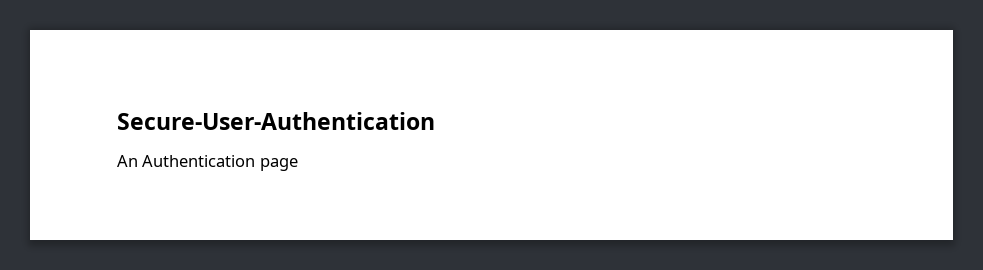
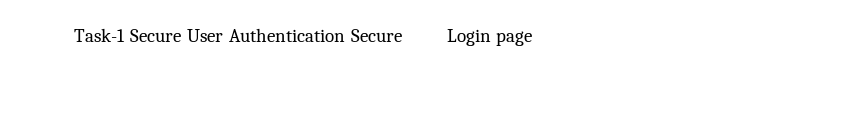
- Secure-User-Authentication
- An Authentication page
+ Task-1 Secure User Authentication Secure Login page

